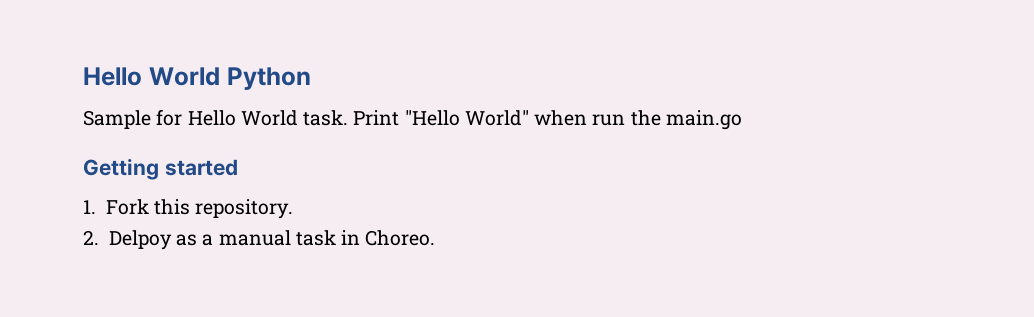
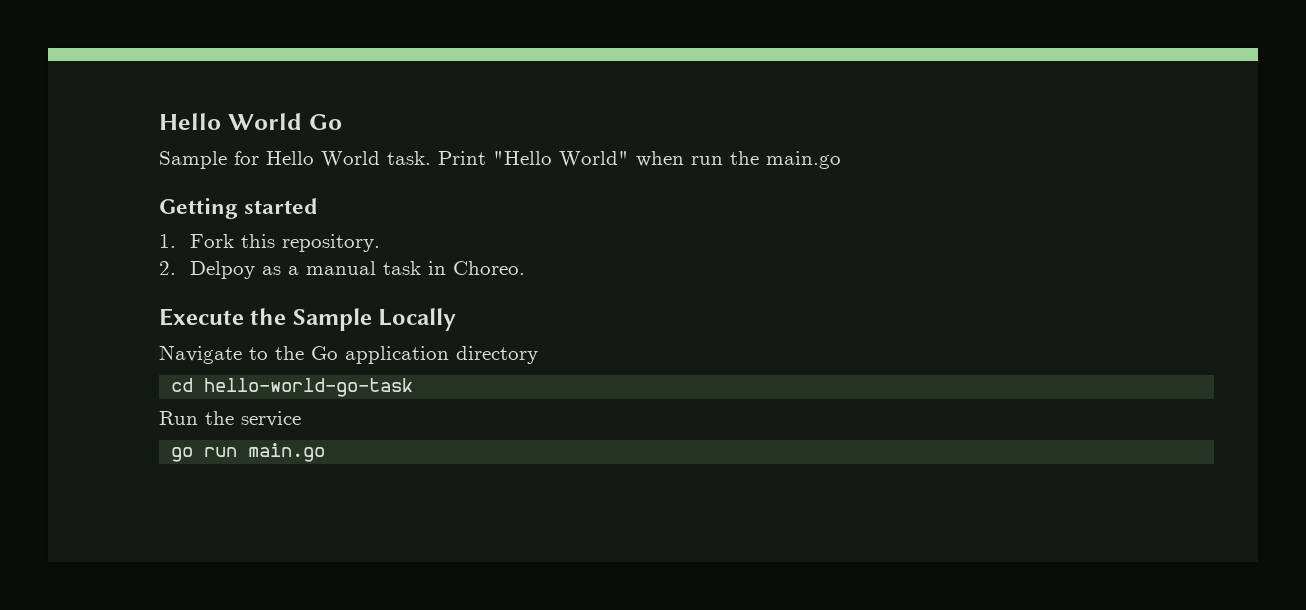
- Hello World Python
+ Hello World Go
+ Execute the Sample Locally
+ Navigate to the Go application directory
+ cd hello-world-go-task
+ Run the service
+ go run main.go

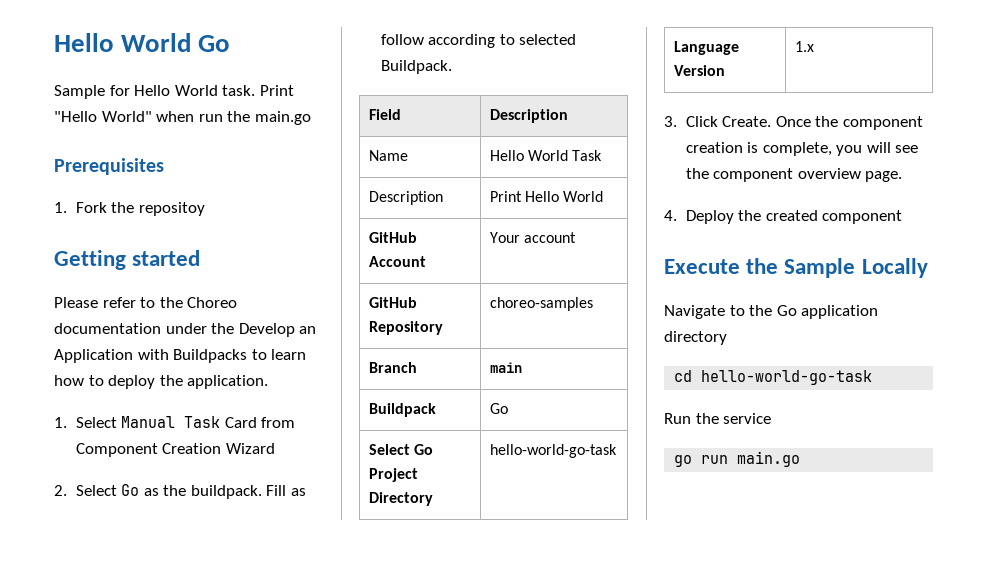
+ Prerequisites
+ 1. Fork the repositoy
  Getting started
- 1. Fork this repository.
- 2. Delpoy as a manual task in Choreo.
+ Please refer to the Choreo documentation under the Develop an Application with Buildpacks to learn how to deploy the application.
+ 1. Select Manual Task Card from Component Creation Wizard
+ 2. Select Go as the buildpack. Fill as follow according to selected Buildpack.
+ Field | Description
+ Name | Hello World Task
+ Description | Print Hello World
+ GitHub Account | Your account
+ GitHub Repository | choreo-samples
+ Branch | main
+ Buildpack | Go
+ Select Go Project Directory | hello-world-go-task
+ Language Version | 1.x
+ 3. Click Create. Once the component creation is complete, you will see the component overview page.
+ 4. Deploy the created component

